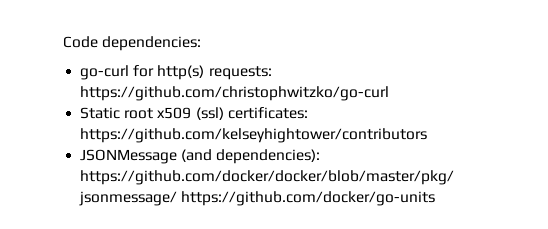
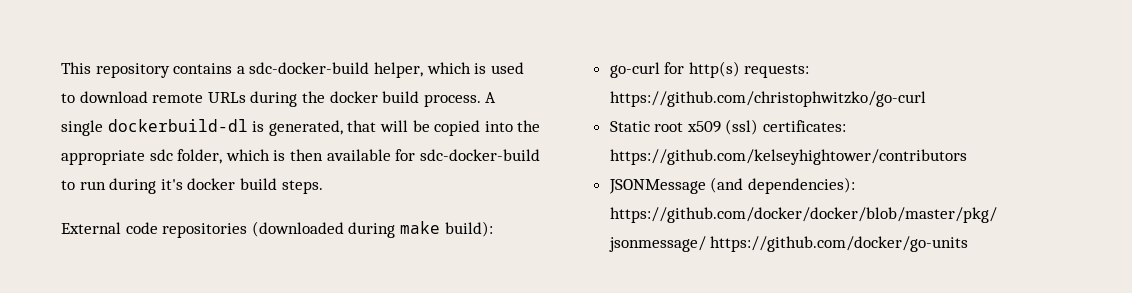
- Code dependencies:
+ This repository contains a sdc-docker-build helper, which is used to download remote URLs during the docker build process. A single dockerbuild-dl is generated, that will be copied into the appropriate sdc folder, which is then available for sdc-docker-build to run during it's docker build steps.
+ External code repositories (downloaded during make build):

